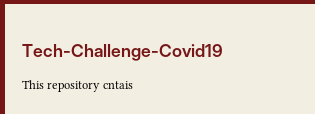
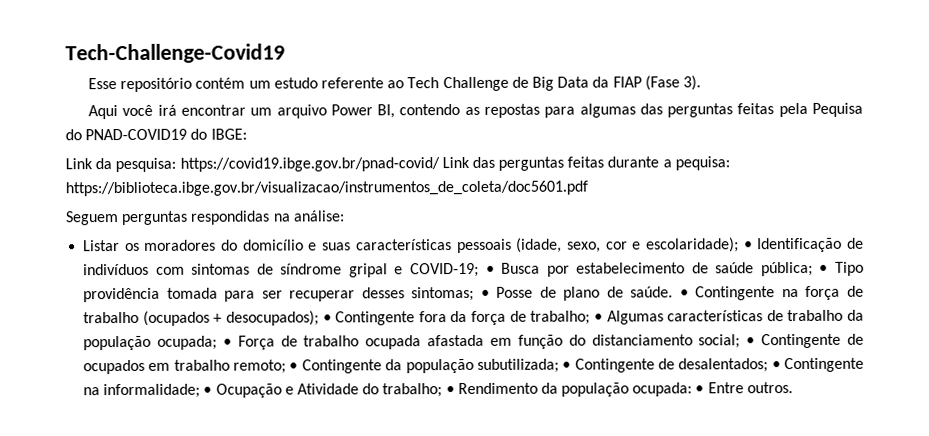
- This repository cntais
+ Esse repositório contém um estudo referente ao Tech Challenge de Big Data da FIAP (Fase 3).
+ Aqui você irá encontrar um arquivo Power BI, contendo as repostas para algumas das perguntas feitas pela Pequisa do PNAD-COVID19 do IBGE:
+ Link da pesquisa: https://covid19.ibge.gov.br/pnad-covid/ Link das perguntas feitas durante a pequisa: https://biblioteca.ibge.gov.br/visualizacao/instrumentos_de_coleta/doc5601.pdf
+ Seguem perguntas respondidas na análise:
+ Listar os moradores do domicílio e suas características pessoais (idade, sexo, cor e escolaridade); • Identificação de indivíduos com sintomas de síndrome gripal e COVID-19; • Busca por estabelecimento de saúde pública; • Tipo providência tomada para ser recuperar desses sintomas; • Posse de plano de saúde. • Contingente na força de trabalho (ocupados + desocupados); • Contingente fora da força de trabalho; • Algumas características de trabalho da população ocupada; • Força de trabalho ocupada afastada em função do distanciamento social; • Contingente de ocupados em trabalho remoto; • Contingente da população subutilizada; • Contingente de desalentados; • Contingente na informalidade; • Ocupação e Atividade do trabalho; • Rendimento da população ocupada: • Entre outros.

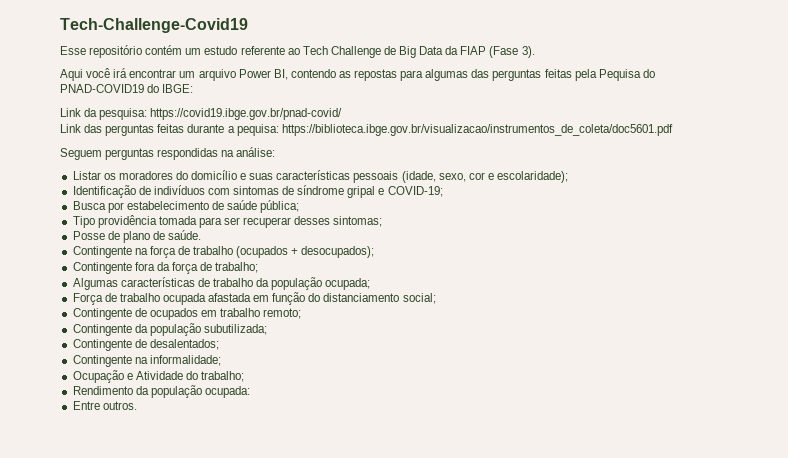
- Link da pesquisa: https://covid19.ibge.gov.br/pnad-covid/ Link das perguntas feitas durante a pequisa: https://biblioteca.ibge.gov.br/visualizacao/instrumentos_de_coleta/doc5601.pdf
+ Link da pesquisa: https://covid19.ibge.gov.br/pnad-covid/
+ Link das perguntas feitas durante a pequisa: https://biblioteca.ibge.gov.br/visualizacao/instrumentos_de_coleta/doc5601.pdf
- Listar os moradores do domicílio e suas características pessoais (idade, sexo, cor e escolaridade); • Identificação de indivíduos com sintomas de síndrome gripal e COVID-19; • Busca por estabelecimento de saúde pública; • Tipo providência tomada para ser recuperar desses sintomas; • Posse de plano de saúde. • Contingente na força de trabalho (ocupados + desocupados); • Contingente fora da força de trabalho; • Algumas características de trabalho da população ocupada; • Força de trabalho ocupada afastada em função do distanciamento social; • Contingente de ocupados em trabalho remoto; • Contingente da população subutilizada; • Contingente de desalentados; • Contingente na informalidade; • Ocupação e Atividade do trabalho; • Rendimento da população ocupada: • Entre outros.
+ Listar os moradores do domicílio e suas características pessoais (idade, sexo, cor e escolaridade);
+ Identificação de indivíduos com sintomas de síndrome gripal e COVID-19;
+ Busca por estabelecimento de saúde pública;
+ Tipo providência tomada para ser recuperar desses sintomas;
+ Posse de plano de saúde.
+ Contingente na força de trabalho (ocupados + desocupados);
+ Contingente fora da força de trabalho;
+ Algumas características de trabalho da população ocupada;
+ Força de trabalho ocupada afastada em função do distanciamento social;
+ Contingente de ocupados em trabalho remoto;
+ Contingente da população subutilizada;
+ Contingente de desalentados;
+ Contingente na informalidade;
+ Ocupação e Atividade do trabalho;
+ Rendimento da população ocupada:
+ Entre outros.

